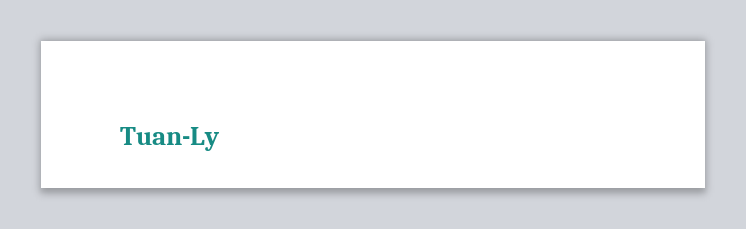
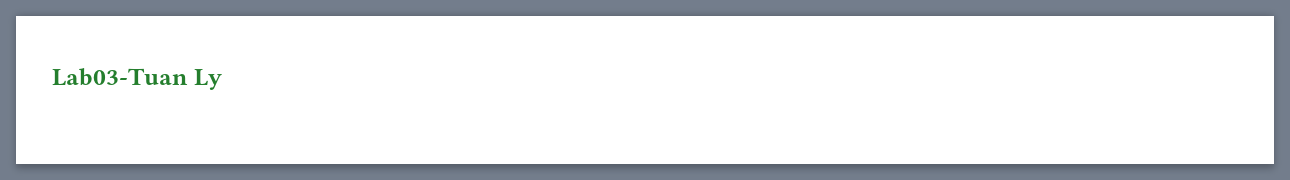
- Tuan-Ly
+ Lab03-Tuan Ly

